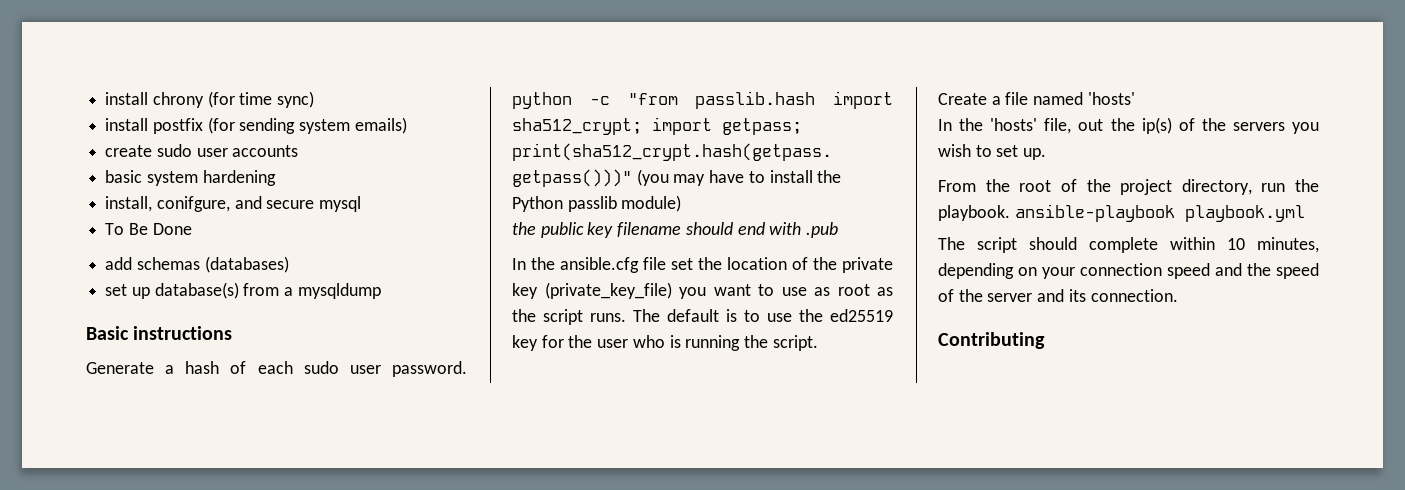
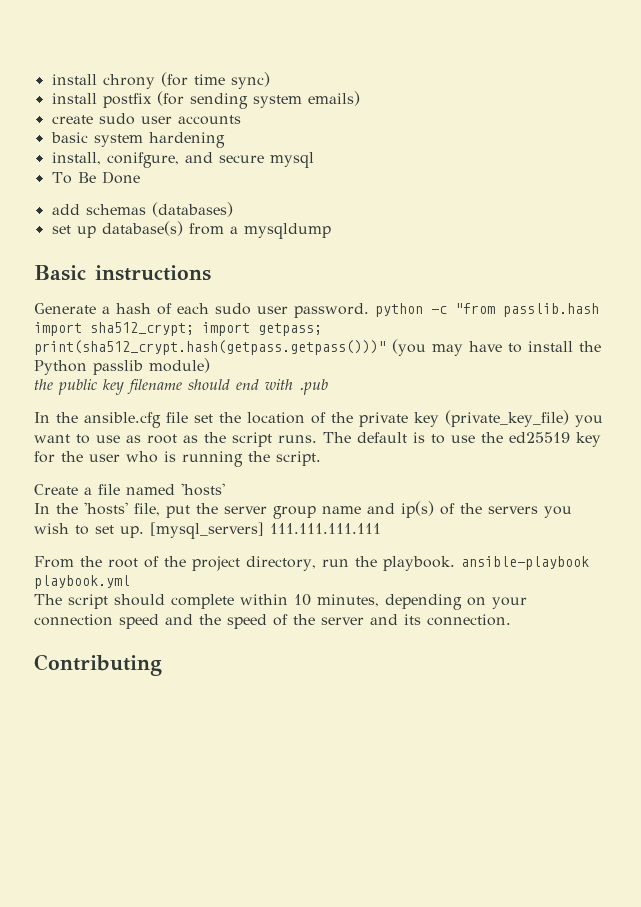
- In the 'hosts' file, out the ip(s) of the servers you wish to set up.
+ In the 'hosts' file, put the server group name and ip(s) of the servers you wish to set up. [mysql_servers] 111.111.111.111

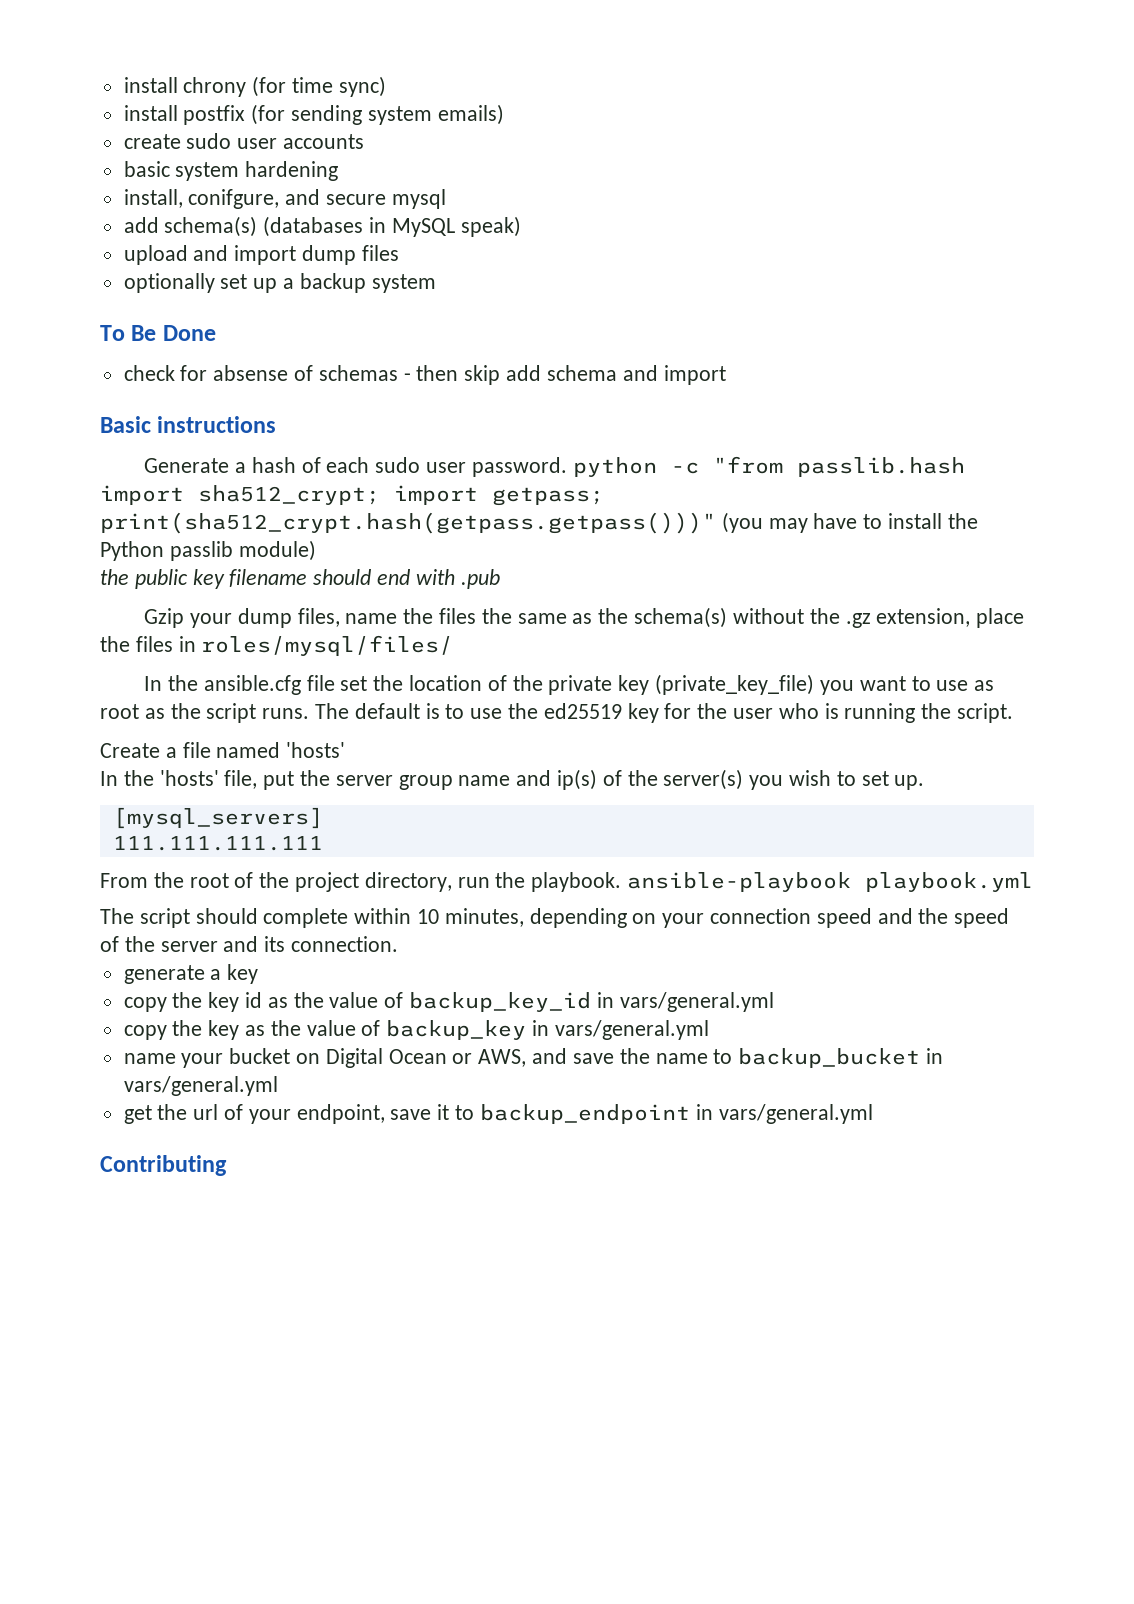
+ add schema(s) (databases in MySQL speak)
+ upload and import dump files
+ optionally set up a backup system
  To Be Done
- add schemas (databases)
- set up database(s) from a mysqldump
+ check for absense of schemas - then skip add schema and import
+ Gzip your dump files, name the files the same as the schema(s) without the .gz extension, place the files in roles/mysql/files/
- In the 'hosts' file, put the server group name and ip(s) of the servers you wish to set up. [mysql_servers] 111.111.111.111
+ In the 'hosts' file, put the server group name and ip(s) of the server(s) you wish to set up.
+ [mysql_servers]
+ 111.111.111.111
+ generate a key
+ copy the key id as the value of backup_key_id in vars/general.yml
+ copy the key as the value of backup_key in vars/general.yml
+ name your bucket on Digital Ocean or AWS, and save the name to backup_bucket in vars/general.yml
+ get the url of your endpoint, save it to backup_endpoint in vars/general.yml

